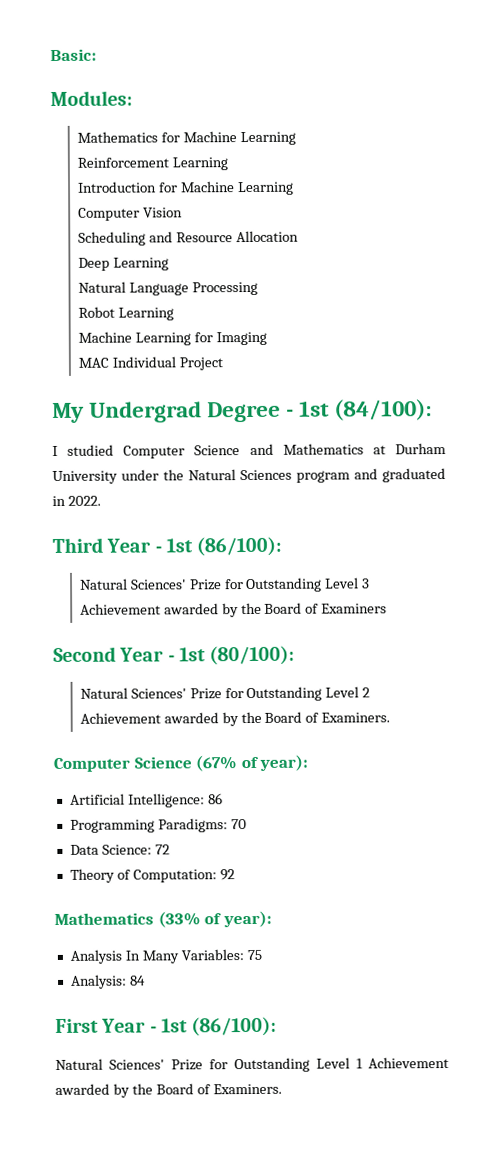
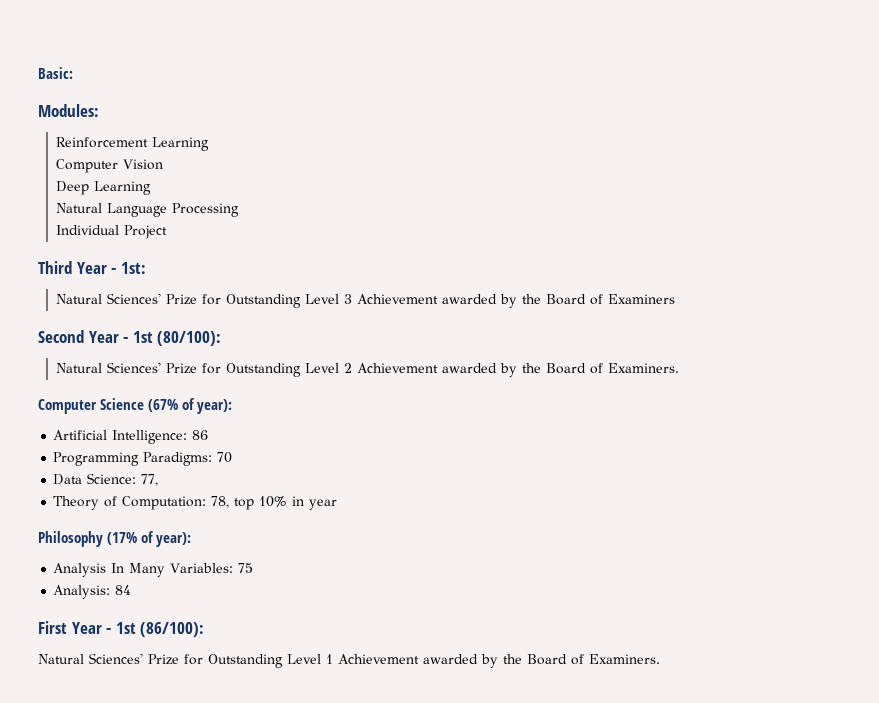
- Mathematics for Machine Learning
  Reinforcement Learning
- Introduction for Machine Learning
  Computer Vision
- Scheduling and Resource Allocation
- Robot Learning
- Machine Learning for Imaging
- MAC Individual Project
- My Undergrad Degree - 1st (84/100):
- I studied Computer Science and Mathematics at Durham University under the Natural Sciences program and graduated in 2022.
+ Individual Project
- Third Year - 1st (86/100):
+ Third Year - 1st:
- Data Science: 72
+ Data Science: 77,
- Theory of Computation: 92
- Mathematics (33% of year):
+ Theory of Computation: 78, top 10% in year
+ Philosophy (17% of year):

